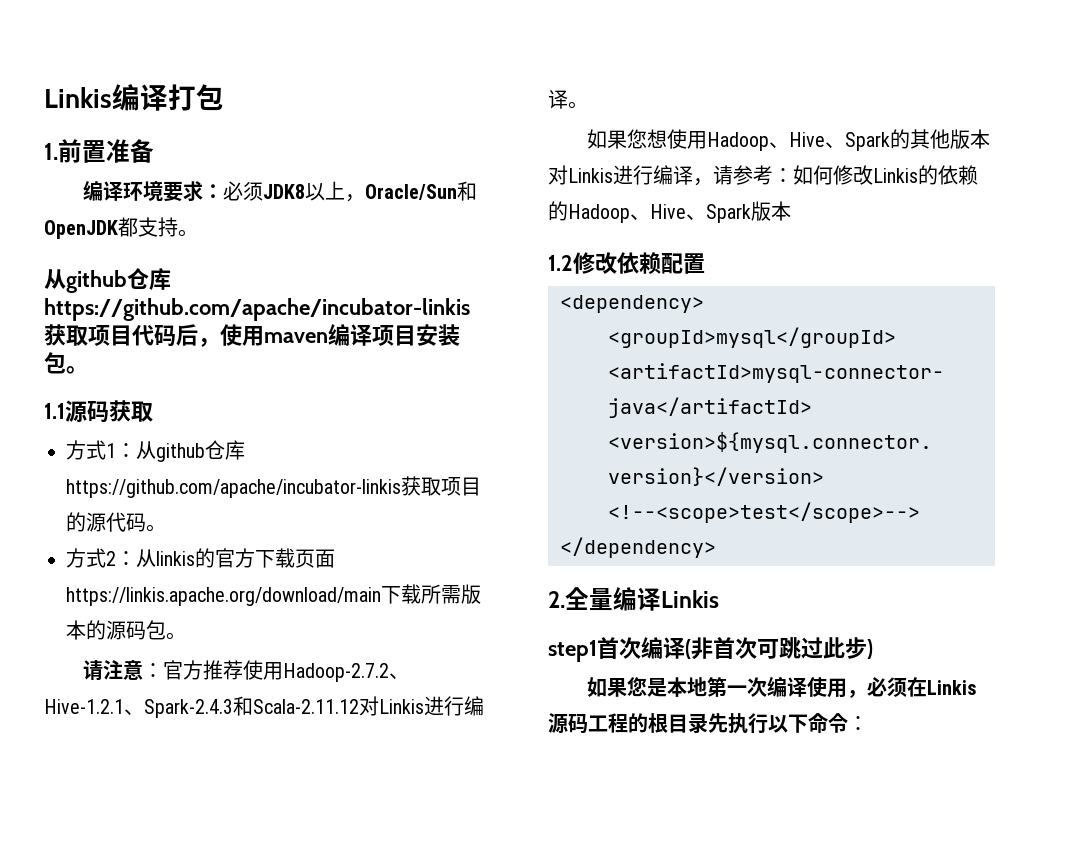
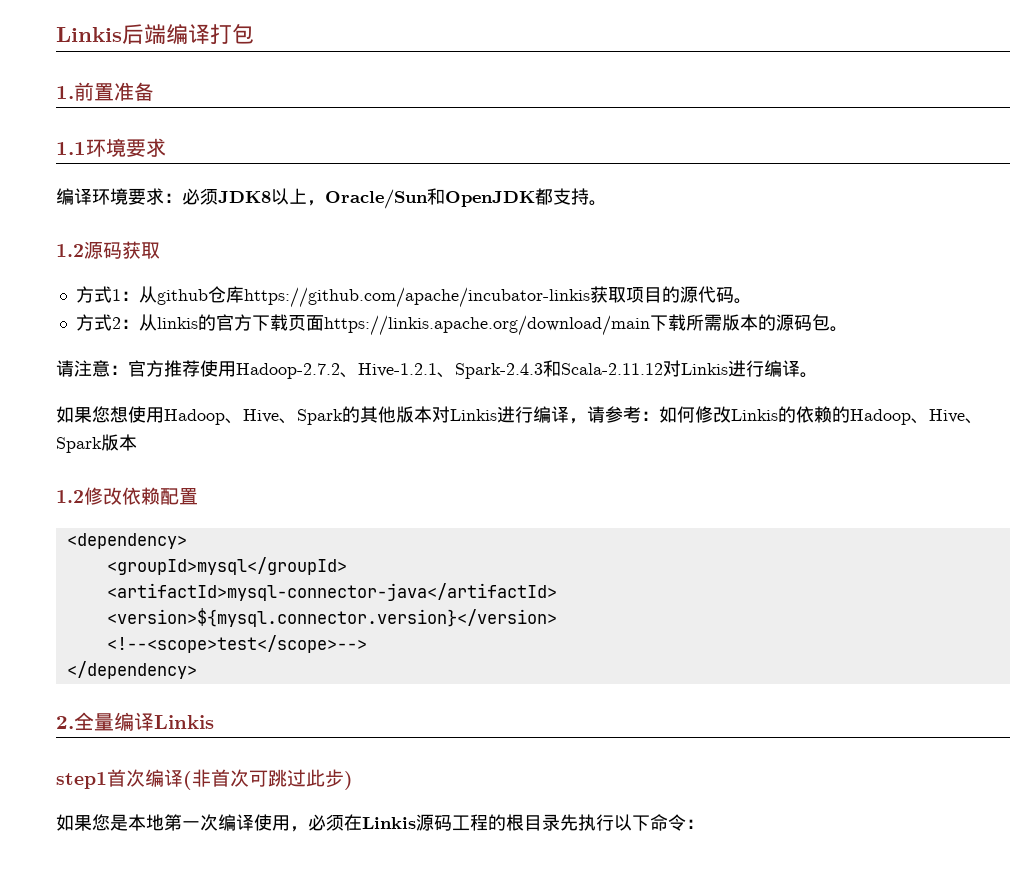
- Linkis编译打包
+ Linkis后端编译打包
+ 1.1环境要求
- 从github仓库https://github.com/apache/incubator-linkis获取项目代码后，使用maven编译项目安装包。
- 1.1源码获取
+ 1.2源码获取

